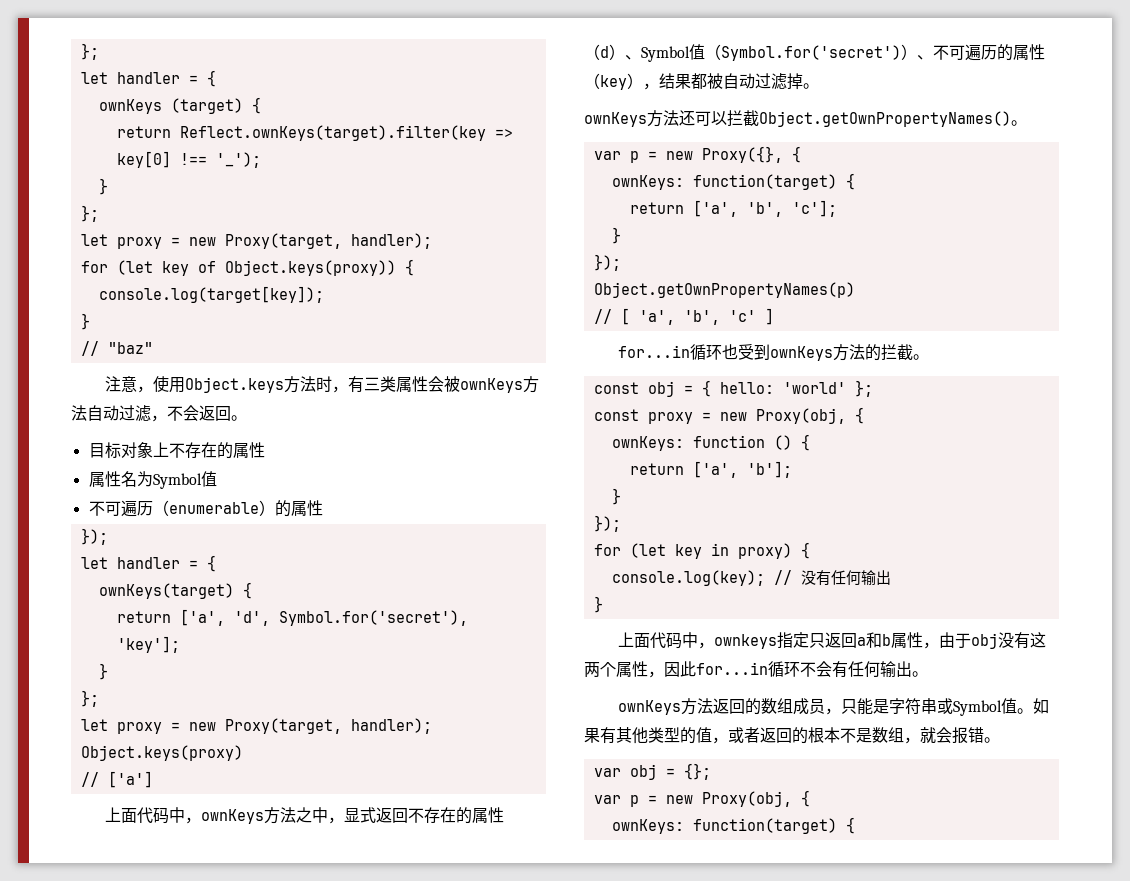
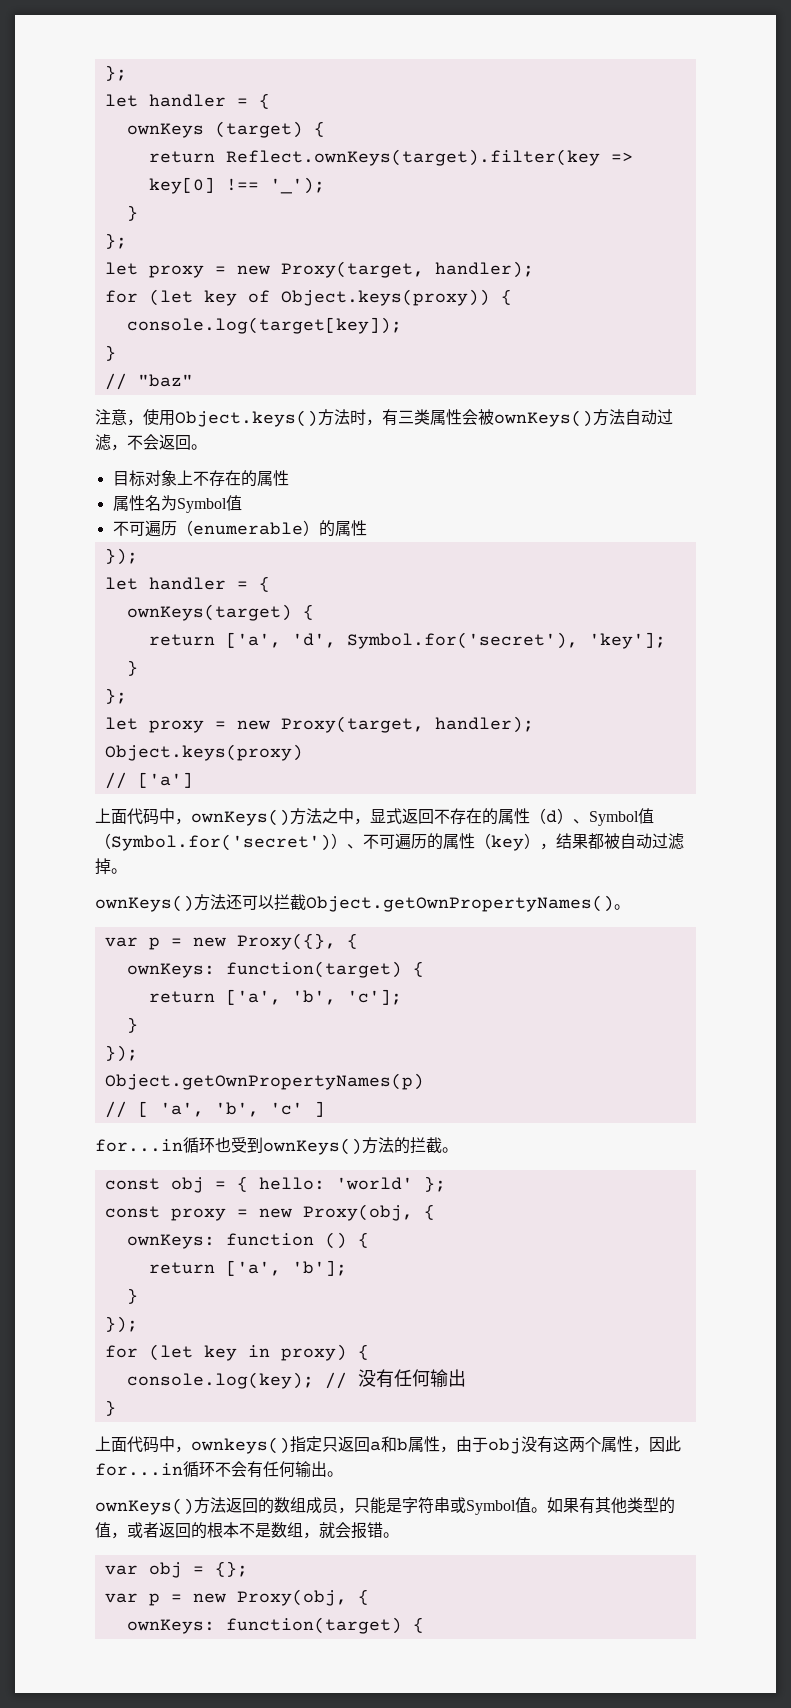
- 注意，使用Object.keys方法时，有三类属性会被ownKeys方法自动过滤，不会返回。
+ 注意，使用Object.keys()方法时，有三类属性会被ownKeys()方法自动过滤，不会返回。
- 上面代码中，ownKeys方法之中，显式返回不存在的属性（d）、Symbol值（Symbol.for('secret')）、不可遍历的属性（key），结果都被自动过滤掉。
+ 上面代码中，ownKeys()方法之中，显式返回不存在的属性（d）、Symbol值（Symbol.for('secret')）、不可遍历的属性（key），结果都被自动过滤掉。
- ownKeys方法还可以拦截Object.getOwnPropertyNames()。
+ ownKeys()方法还可以拦截Object.getOwnPropertyNames()。
- for...in循环也受到ownKeys方法的拦截。
+ for...in循环也受到ownKeys()方法的拦截。
- 上面代码中，ownkeys指定只返回a和b属性，由于obj没有这两个属性，因此for...in循环不会有任何输出。
+ 上面代码中，ownkeys()指定只返回a和b属性，由于obj没有这两个属性，因此for...in循环不会有任何输出。
- ownKeys方法返回的数组成员，只能是字符串或Symbol值。
+ ownKeys()方法返回的数组成员，只能是字符串或Symbol值。

